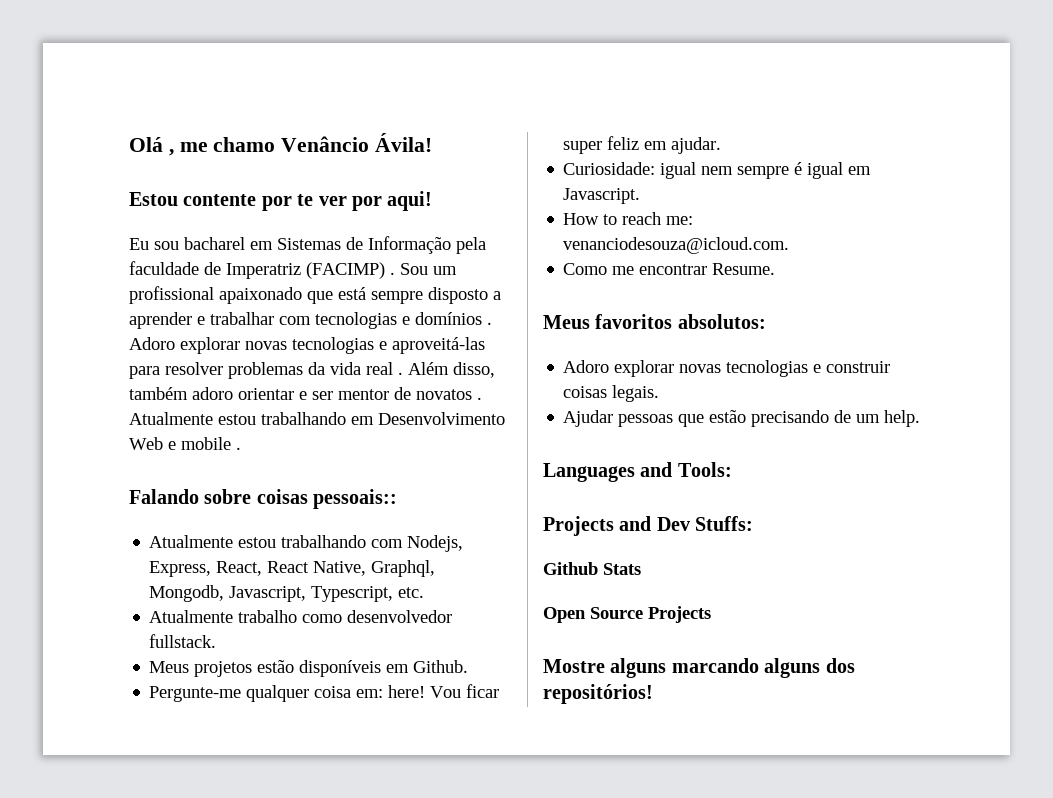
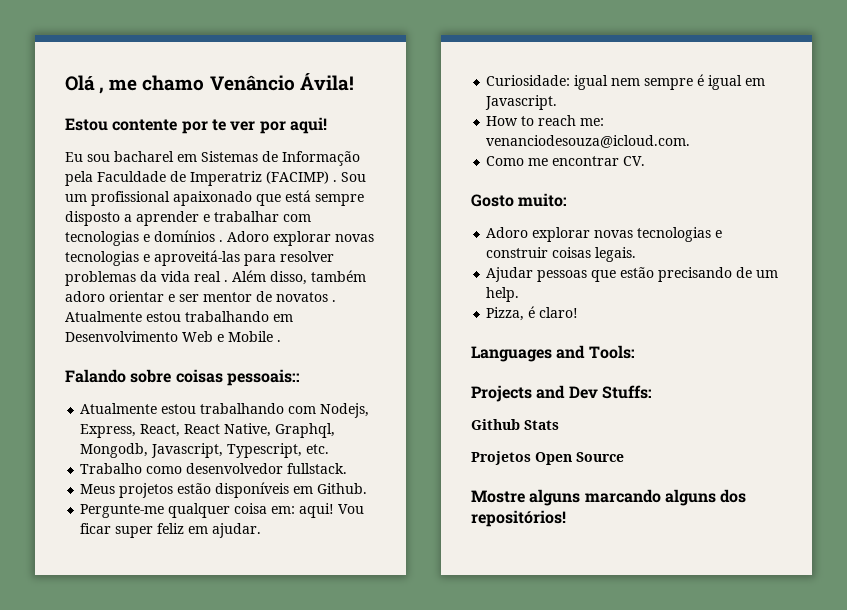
- Eu sou bacharel em Sistemas de Informação pela faculdade de Imperatriz (FACIMP) .
+ Eu sou bacharel em Sistemas de Informação pela Faculdade de Imperatriz (FACIMP) .
- Atualmente estou trabalhando em Desenvolvimento Web e mobile .
+ Atualmente estou trabalhando em Desenvolvimento Web e Mobile .
- Atualmente trabalho como desenvolvedor fullstack.
+ Trabalho como desenvolvedor fullstack.
- Pergunte-me qualquer coisa em: here!
+ Pergunte-me qualquer coisa em: aqui!
- Como me encontrar Resume.
- Meus favoritos absolutos:
+ Como me encontrar CV.
+ Gosto muito:
+ Pizza, é claro!
- Open Source Projects
+ Projetos Open Source

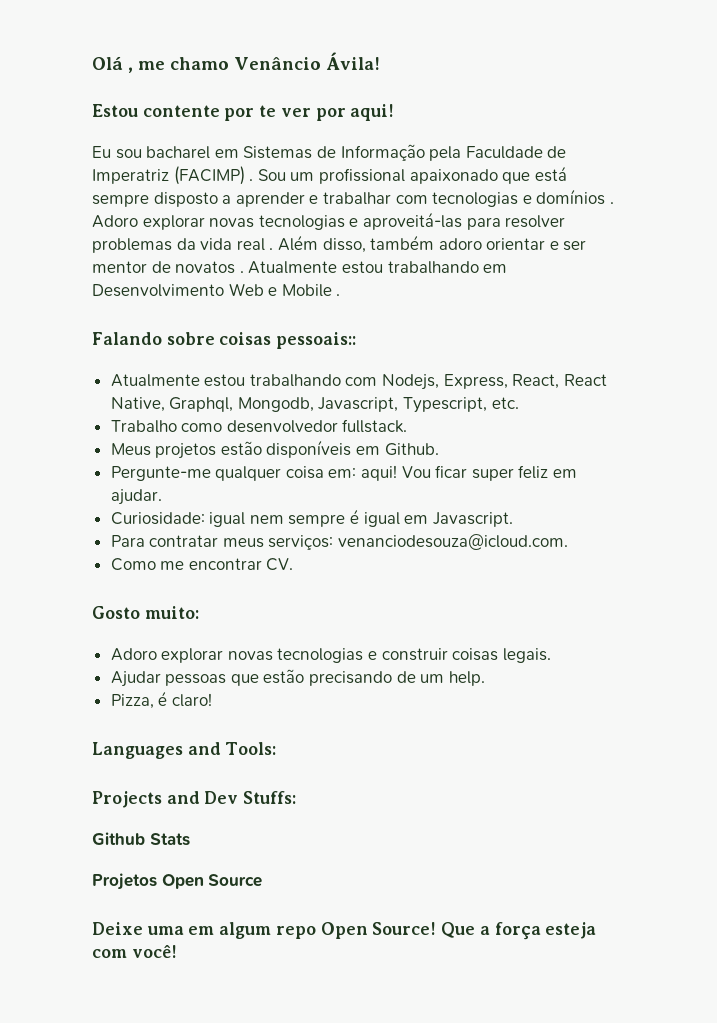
- How to reach me: venanciodesouza@icloud.com.
+ Para contratar meus serviços: venanciodesouza@icloud.com.
- Mostre alguns marcando alguns dos repositórios!
+ Deixe uma em algum repo Open Source! Que a força esteja com você!

